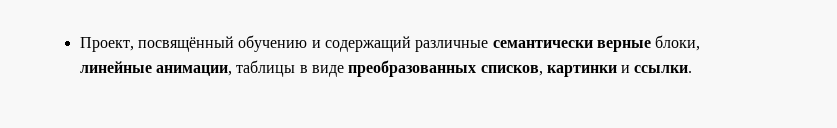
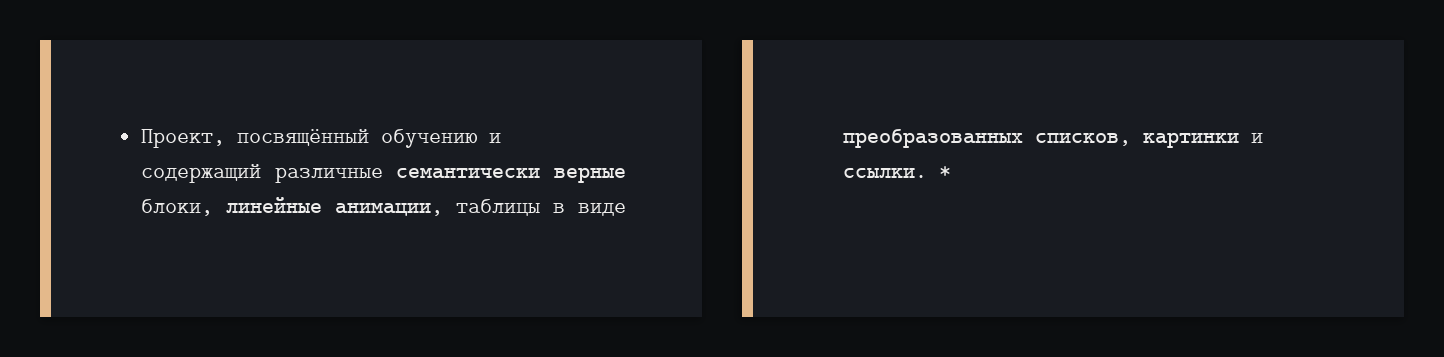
+ *

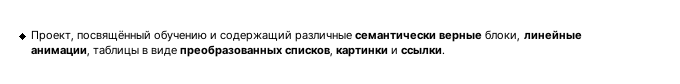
- *

